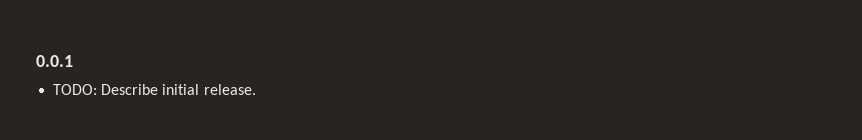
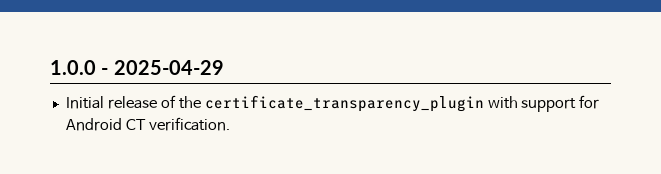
- 0.0.1
- TODO: Describe initial release.
+ 1.0.0 - 2025-04-29
+ Initial release of the certificate_transparency_plugin with support for Android CT verification.

